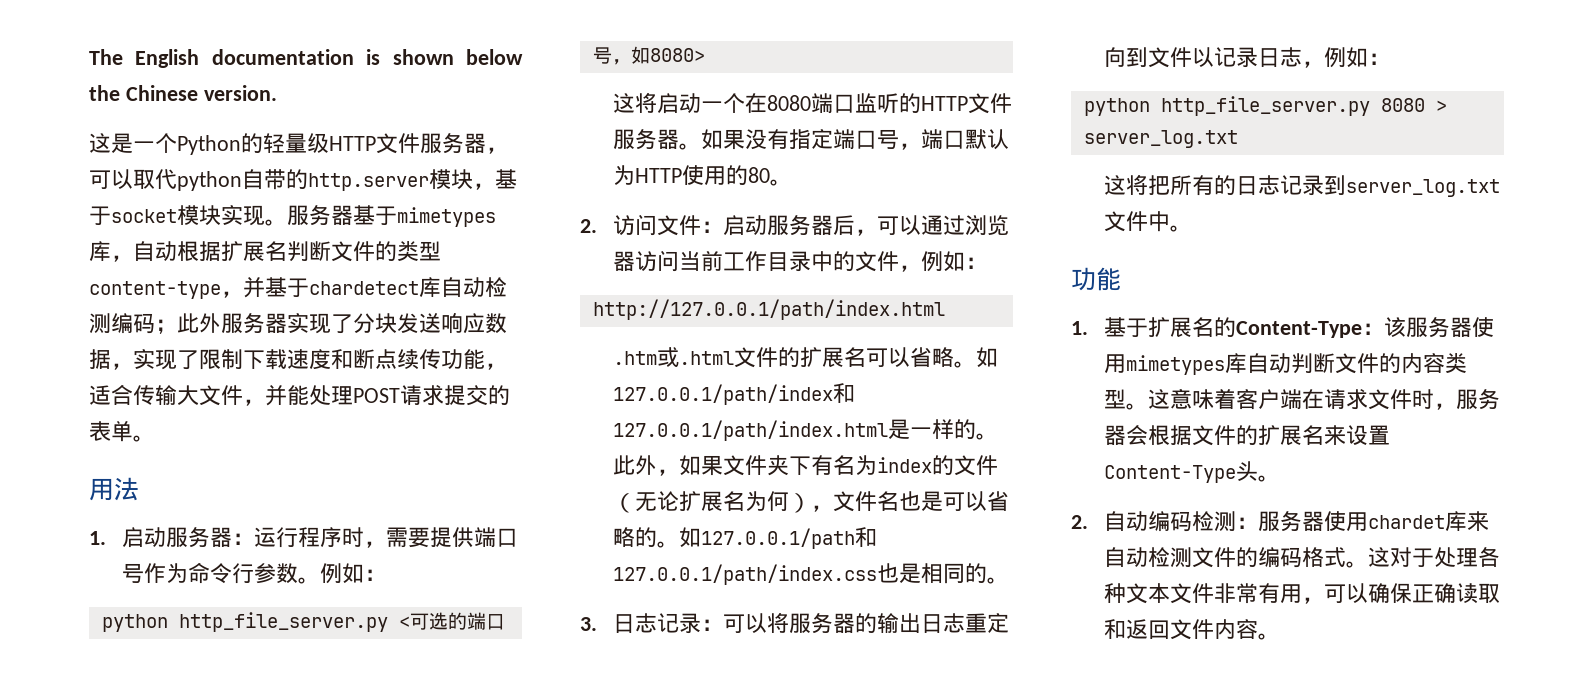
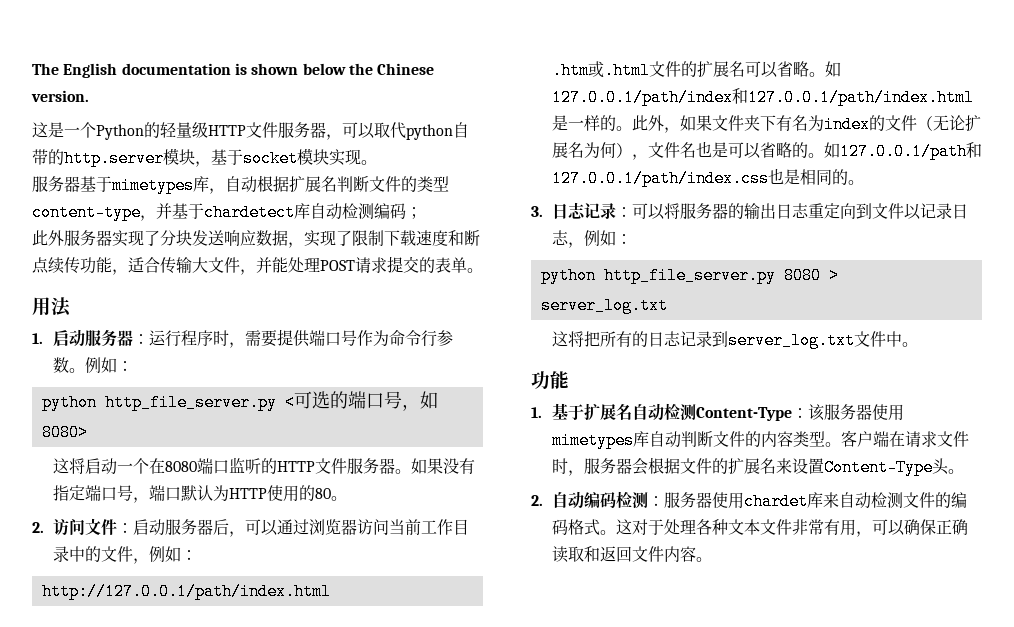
- 这是一个Python的轻量级HTTP文件服务器，可以取代python自带的http.server模块，基于socket模块实现。服务器基于mimetypes库，自动根据扩展名判断文件的类型content-type，并基于chardetect库自动检测编码；此外服务器实现了分块发送响应数据，实现了限制下载速度和断点续传功能，适合传输大文件，并能处理POST请求提交的表单。
+ 这是一个Python的轻量级HTTP文件服务器，可以取代python自带的http.server模块，基于socket模块实现。
+ 服务器基于mimetypes库，自动根据扩展名判断文件的类型content-type，并基于chardetect库自动检测编码；
+ 此外服务器实现了分块发送响应数据，实现了限制下载速度和断点续传功能，适合传输大文件，并能处理POST请求提交的表单。
- 1.基于扩展名的Content-Type：该服务器使用mimetypes库自动判断文件的内容类型。
+ 1.基于扩展名自动检测Content-Type：该服务器使用mimetypes库自动判断文件的内容类型。
- 这意味着客户端在请求文件时，服务器会根据文件的扩展名来设置Content-Type头。
+ 客户端在请求文件时，服务器会根据文件的扩展名来设置Content-Type头。

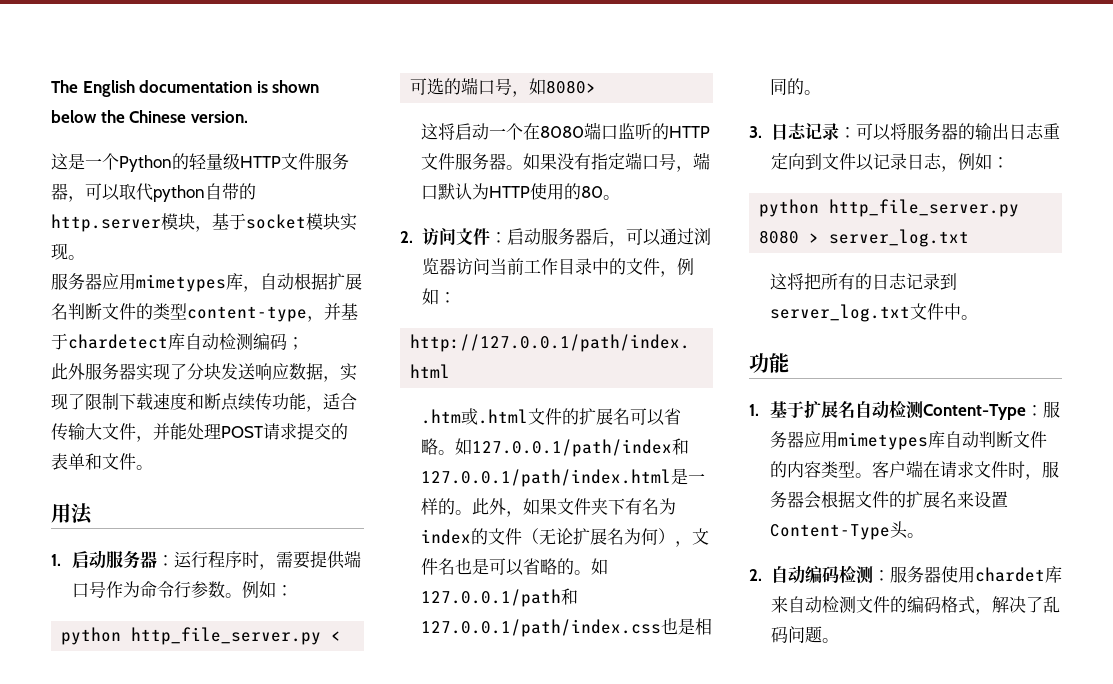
- 服务器基于mimetypes库，自动根据扩展名判断文件的类型content-type，并基于chardetect库自动检测编码；
+ 服务器应用mimetypes库，自动根据扩展名判断文件的类型content-type，并基于chardetect库自动检测编码；
- 此外服务器实现了分块发送响应数据，实现了限制下载速度和断点续传功能，适合传输大文件，并能处理POST请求提交的表单。
+ 此外服务器实现了分块发送响应数据，实现了限制下载速度和断点续传功能，适合传输大文件，并能处理POST请求提交的表单和文件。
- 1.基于扩展名自动检测Content-Type：该服务器使用mimetypes库自动判断文件的内容类型。
+ 1.基于扩展名自动检测Content-Type：服务器应用mimetypes库自动判断文件的内容类型。
- 2.自动编码检测：服务器使用chardet库来自动检测文件的编码格式。这对于处理各种文本文件非常有用，可以确保正确读取和返回文件内容。
+ 2.自动编码检测：服务器使用chardet库来自动检测文件的编码格式，解决了乱码问题。

